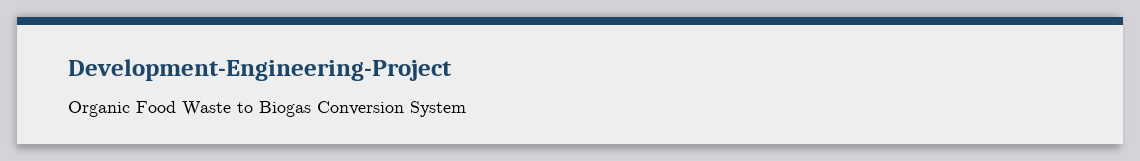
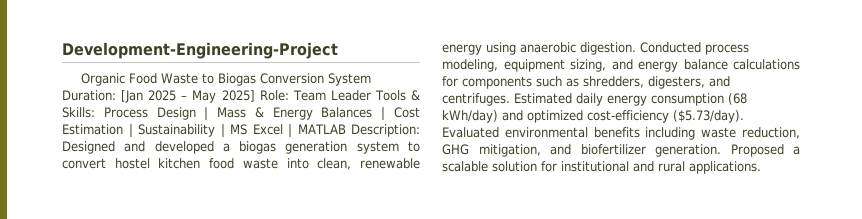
- Organic Food Waste to Biogas Conversion System
+ Organic Food Waste to Biogas Conversion System Duration: [Jan 2025 – May 2025] Role: Team Leader Tools & Skills: Process Design | Mass & Energy Balances | Cost Estimation | Sustainability | MS Excel | MATLAB Description: Designed and developed a biogas generation system to convert hostel kitchen food waste into clean, renewable energy using anaerobic digestion. Conducted process modeling, equipment sizing, and energy balance calculations for components such as shredders, digesters, and centrifuges. Estimated daily energy consumption (68 kWh/day) and optimized cost-efficiency ($5.73/day). Evaluated environmental benefits including waste reduction, GHG mitigation, and biofertilizer generation. Proposed a scalable solution for institutional and rural applications.

